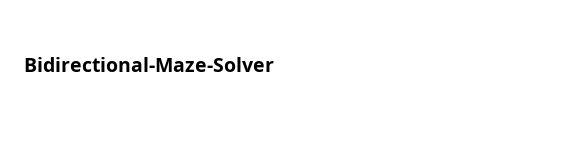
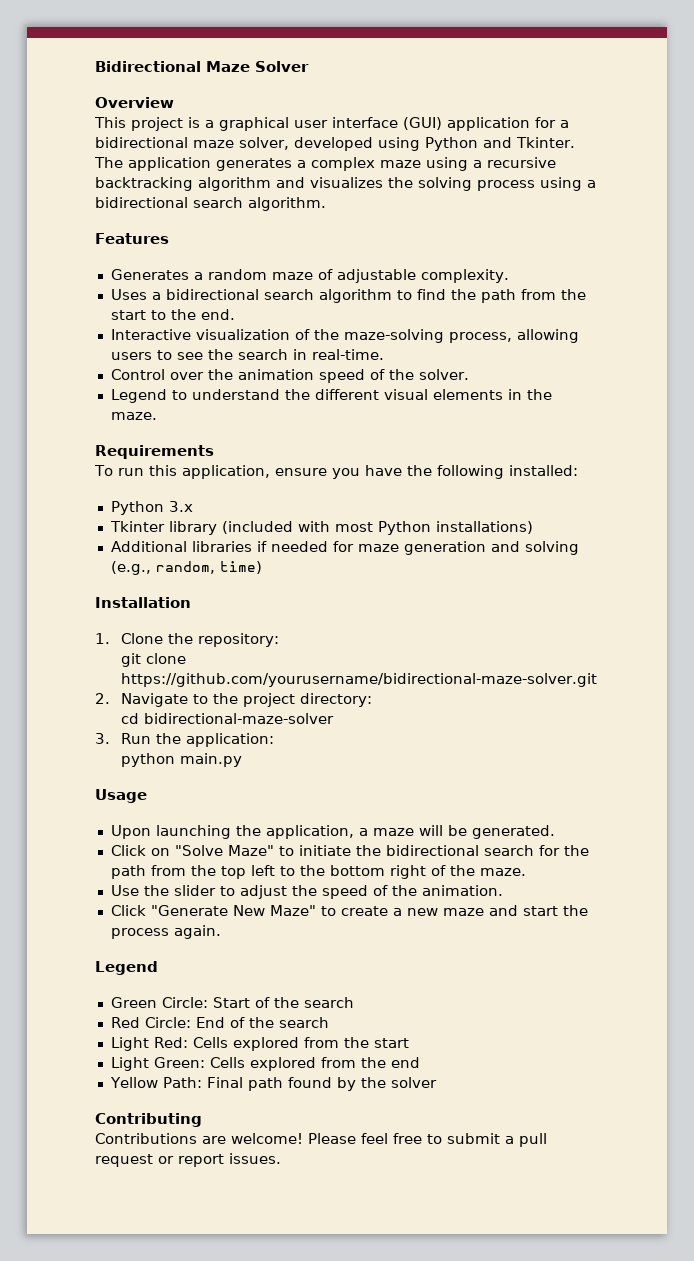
- Bidirectional-Maze-Solver
+ Bidirectional Maze Solver
+ Overview
+ This project is a graphical user interface (GUI) application for a bidirectional maze solver, developed using Python and Tkinter. The application generates a complex maze using a recursive backtracking algorithm and visualizes the solving process using a bidirectional search algorithm.
+ Features
+ Generates a random maze of adjustable complexity.
+ Uses a bidirectional search algorithm to find the path from the start to the end.
+ Interactive visualization of the maze-solving process, allowing users to see the search in real-time.
+ Control over the animation speed of the solver.
+ Legend to understand the different visual elements in the maze.
+ Requirements
+ To run this application, ensure you have the following installed:
+ Python 3.x
+ Tkinter library (included with most Python installations)
+ Additional libraries if needed for maze generation and solving (e.g., random, time)
+ Installation
+ 1. Clone the repository:
+ git clone https://github.com/yourusername/bidirectional-maze-solver.git
+ 2. Navigate to the project directory:
+ cd bidirectional-maze-solver
+ 3. Run the application:
+ python main.py
+ Usage
+ Upon launching the application, a maze will be generated.
+ Click on "Solve Maze" to initiate the bidirectional search for the path from the top left to the bottom right of the maze.
+ Use the slider to adjust the speed of the animation.
+ Click "Generate New Maze" to create a new maze and start the process again.
+ Legend
+ Green Circle: Start of the search
+ Red Circle: End of the search
+ Light Red: Cells explored from the start
+ Light Green: Cells explored from the end
+ Yellow Path: Final path found by the solver
+ Contributing
+ Contributions are welcome! Please feel free to submit a pull request or report issues.

